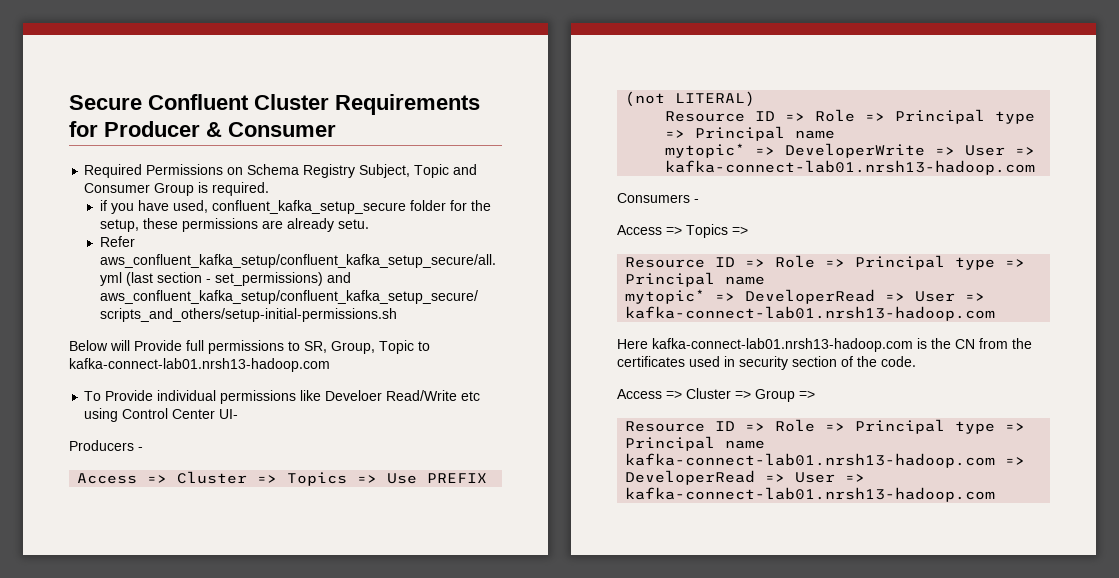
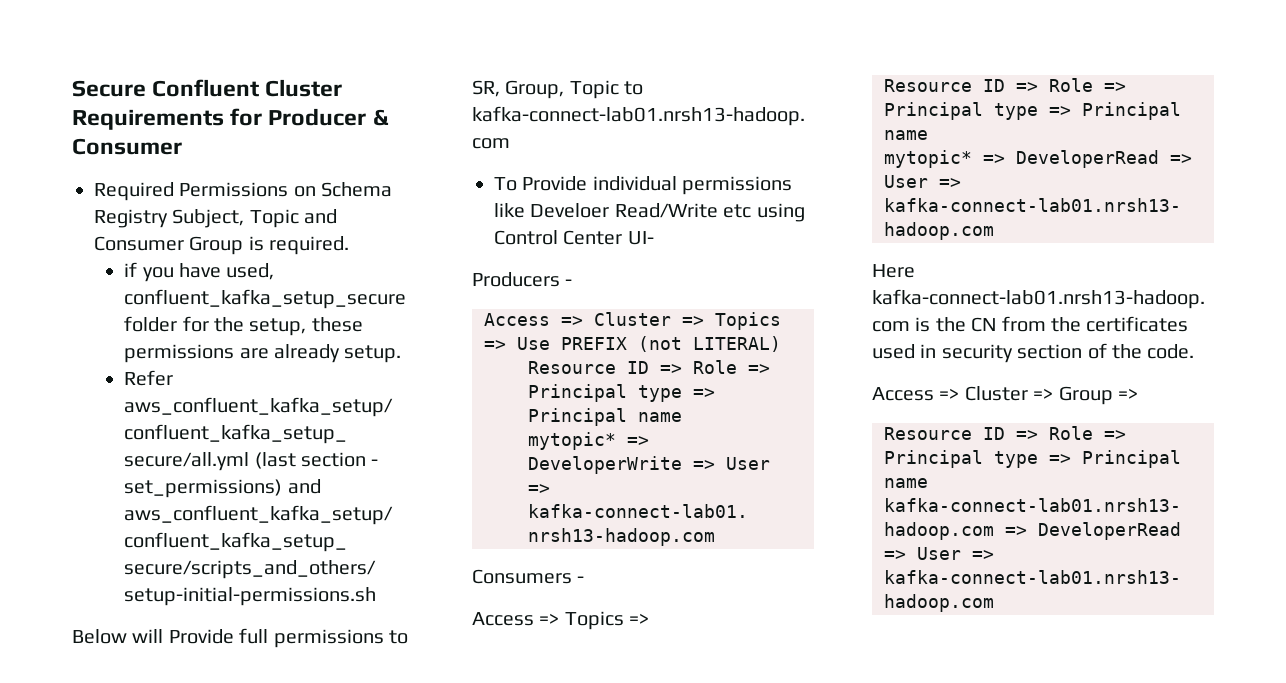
- if you have used, confluent_kafka_setup_secure folder for the setup, these permissions are already setu.
+ if you have used, confluent_kafka_setup_secure folder for the setup, these permissions are already setup.

